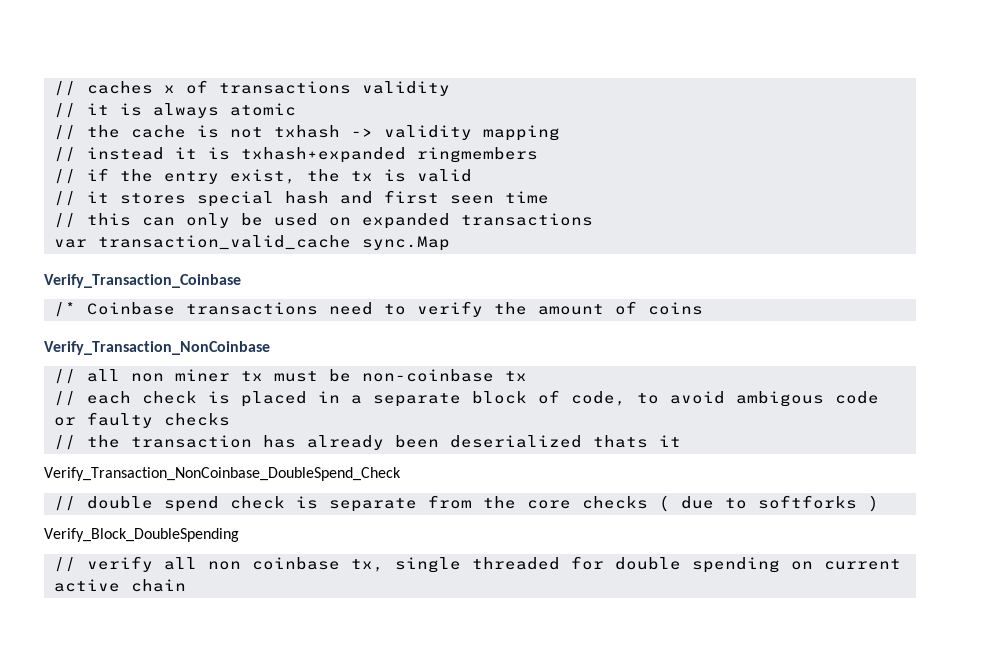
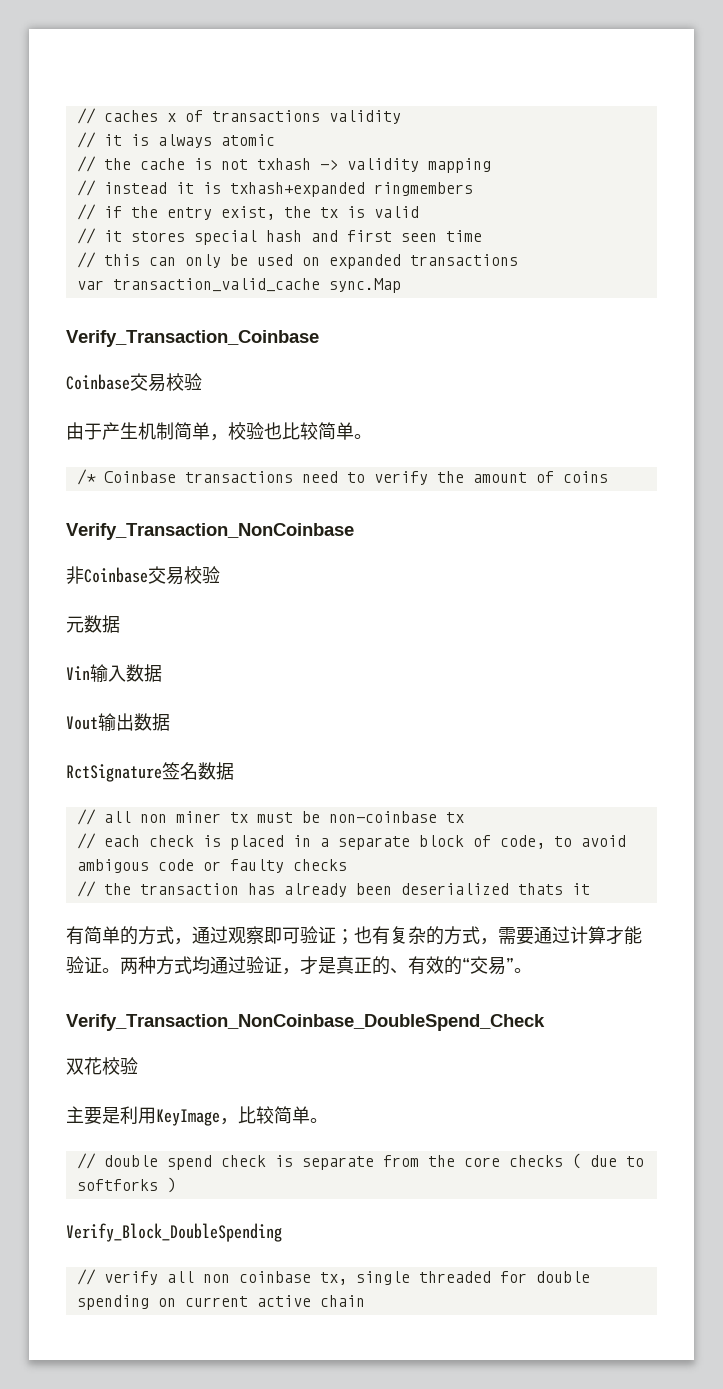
  Verify_Transaction_Coinbase
+ Coinbase交易校验
+ 由于产生机制简单，校验也比较简单。
+ 非Coinbase交易校验
+ 元数据
+ Vin输入数据
+ Vout输出数据
+ RctSignature签名数据
+ 有简单的方式，通过观察即可验证；也有复杂的方式，需要通过计算才能验证。两种方式均通过验证，才是真正的、有效的“交易”。
  Verify_Transaction_NonCoinbase_DoubleSpend_Check
+ 双花校验
+ 主要是利用KeyImage，比较简单。

